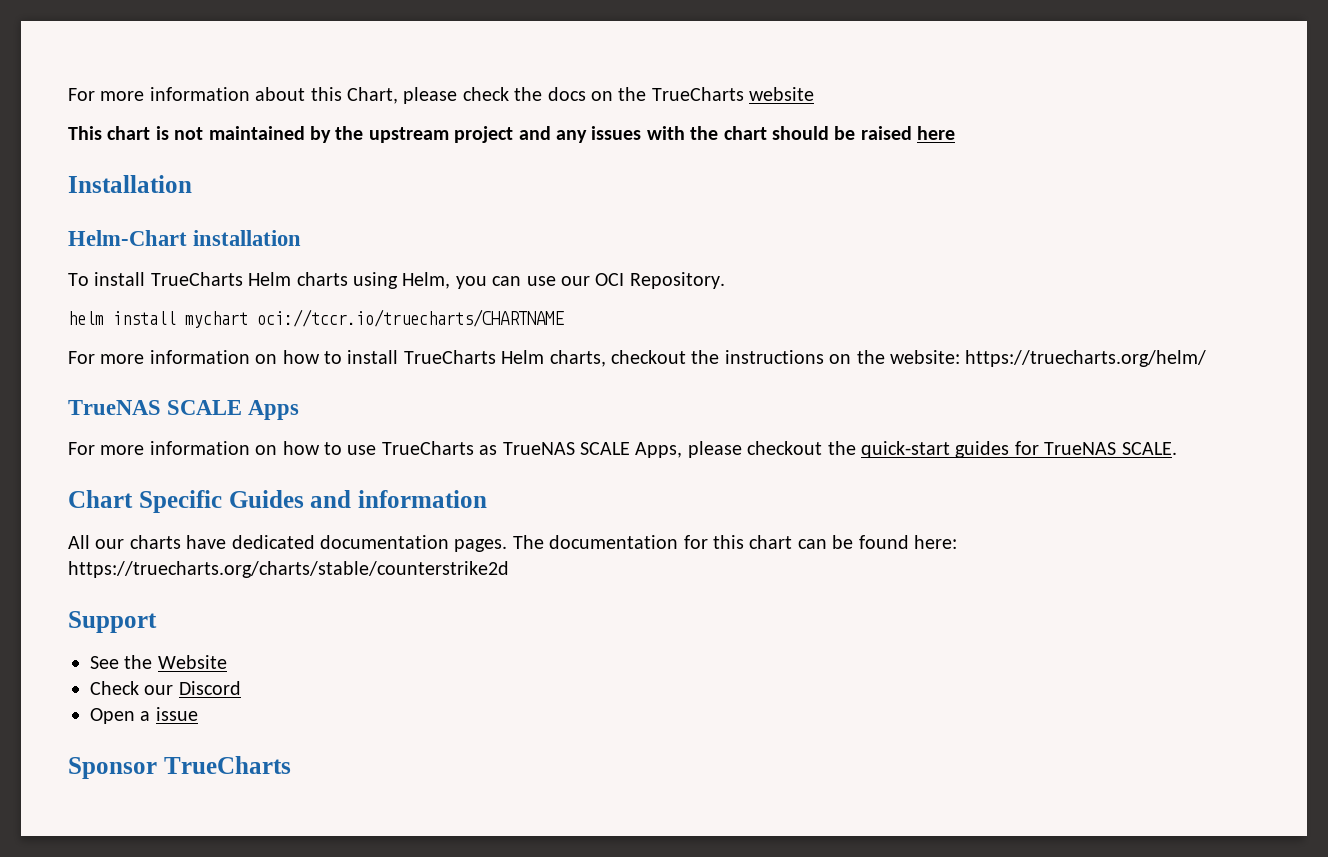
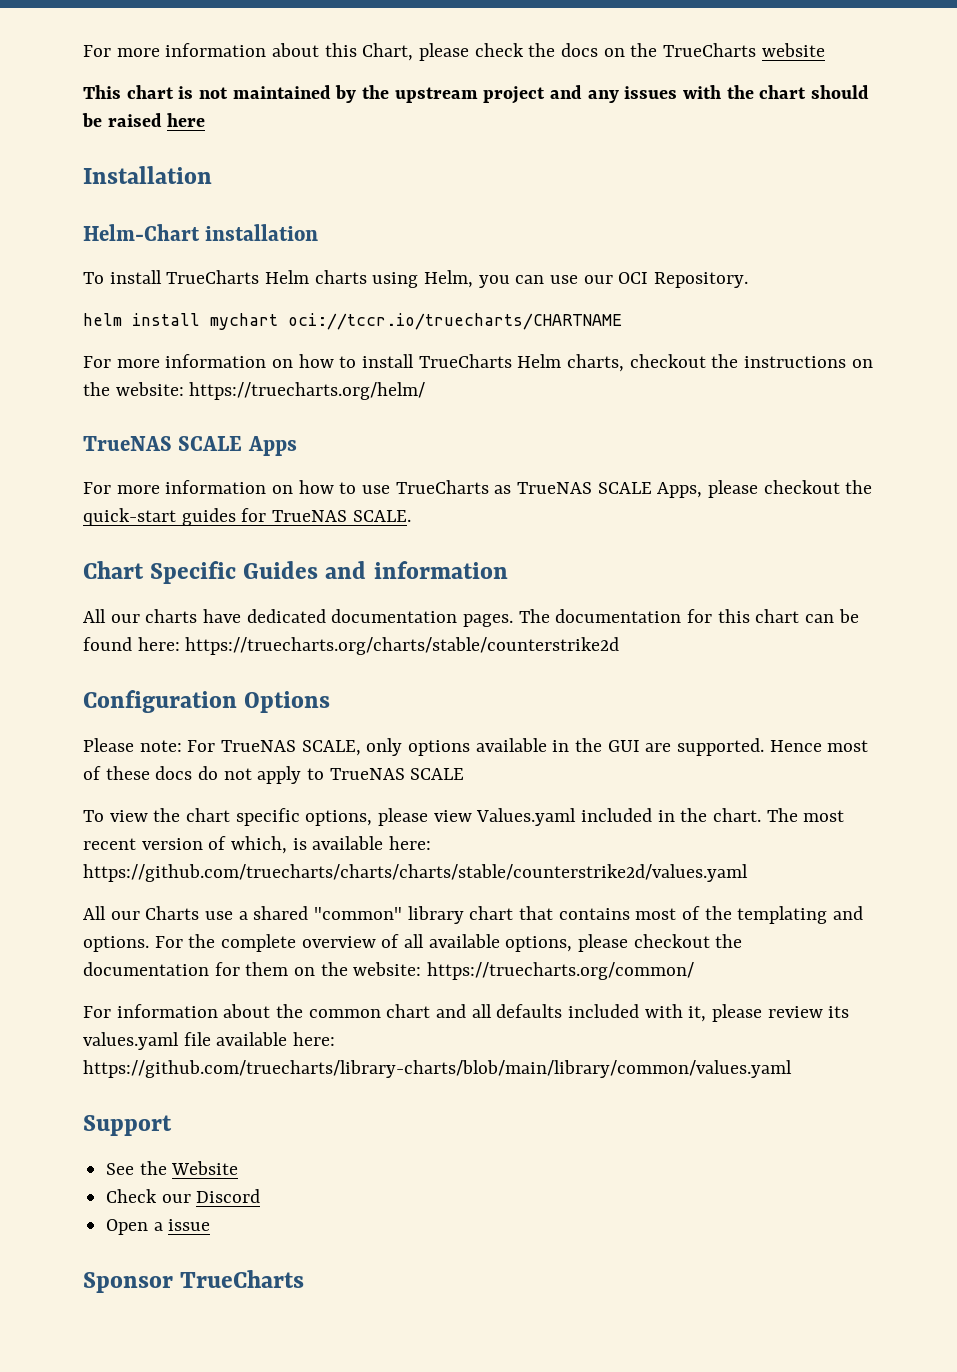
+ Configuration Options
+ Please note: For TrueNAS SCALE, only options available in the GUI are supported. Hence most of these docs do not apply to TrueNAS SCALE
+ To view the chart specific options, please view Values.yaml included in the chart. The most recent version of which, is available here: https://github.com/truecharts/charts/charts/stable/counterstrike2d/values.yaml
+ All our Charts use a shared "common" library chart that contains most of the templating and options. For the complete overview of all available options, please checkout the documentation for them on the website: https://truecharts.org/common/
+ For information about the common chart and all defaults included with it, please review its values.yaml file available here: https://github.com/truecharts/library-charts/blob/main/library/common/values.yaml

